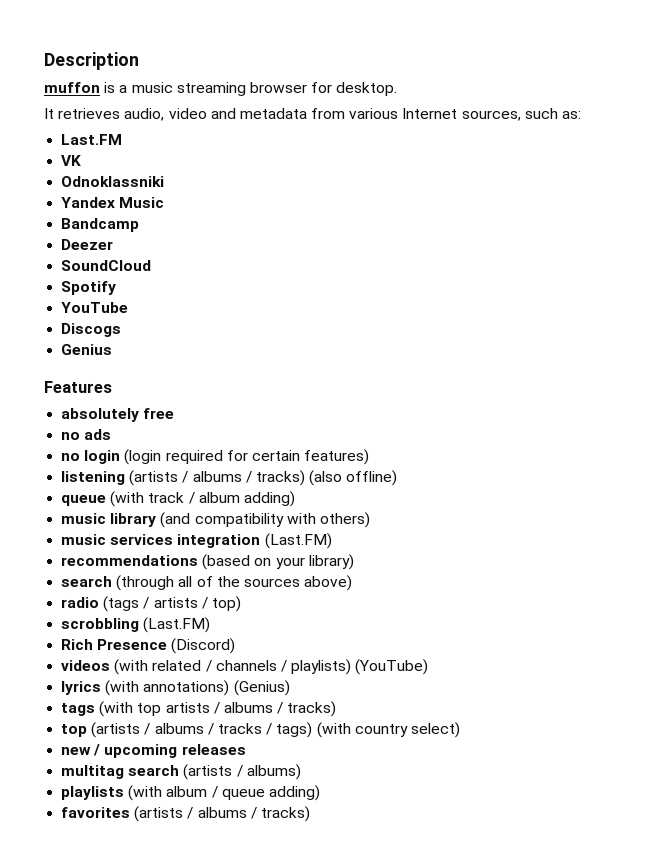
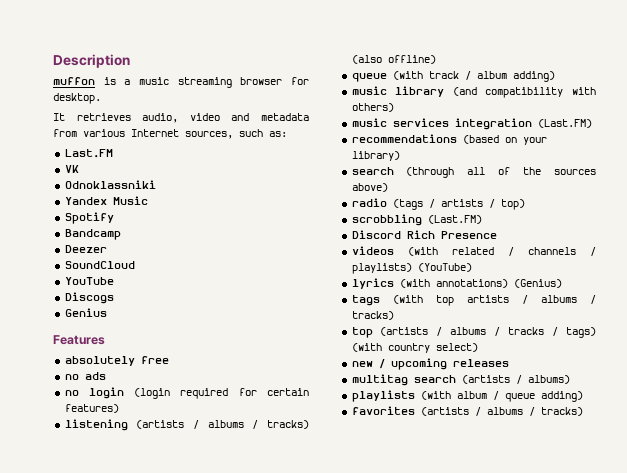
+ Spotify
- Spotify
- Rich Presence (Discord)
+ Discord Rich Presence

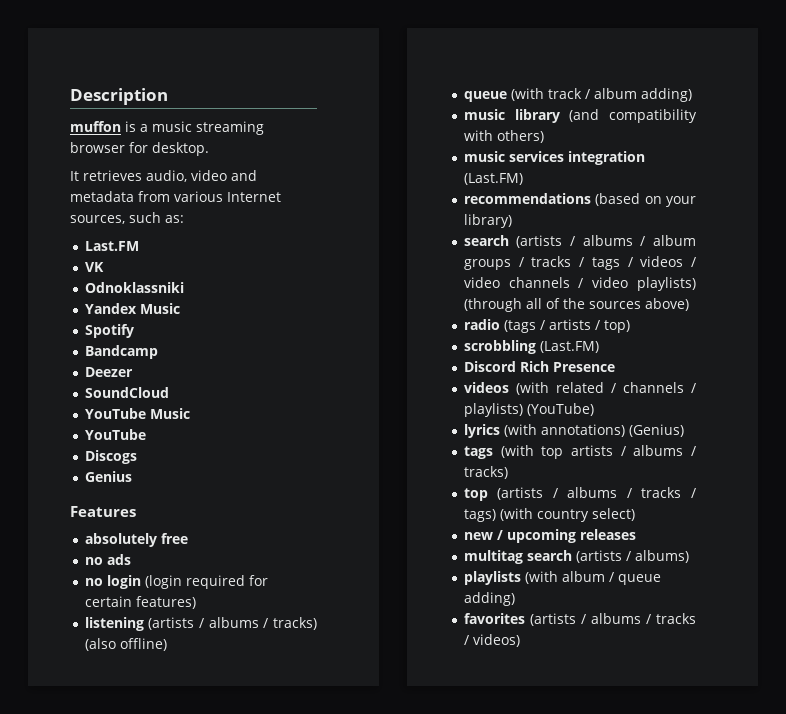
+ YouTube Music
- search (through all of the sources above)
+ search (artists / albums / album groups / tracks / tags / videos / video channels / video playlists) (through all of the sources above)
- favorites (artists / albums / tracks)
+ favorites (artists / albums / tracks / videos)

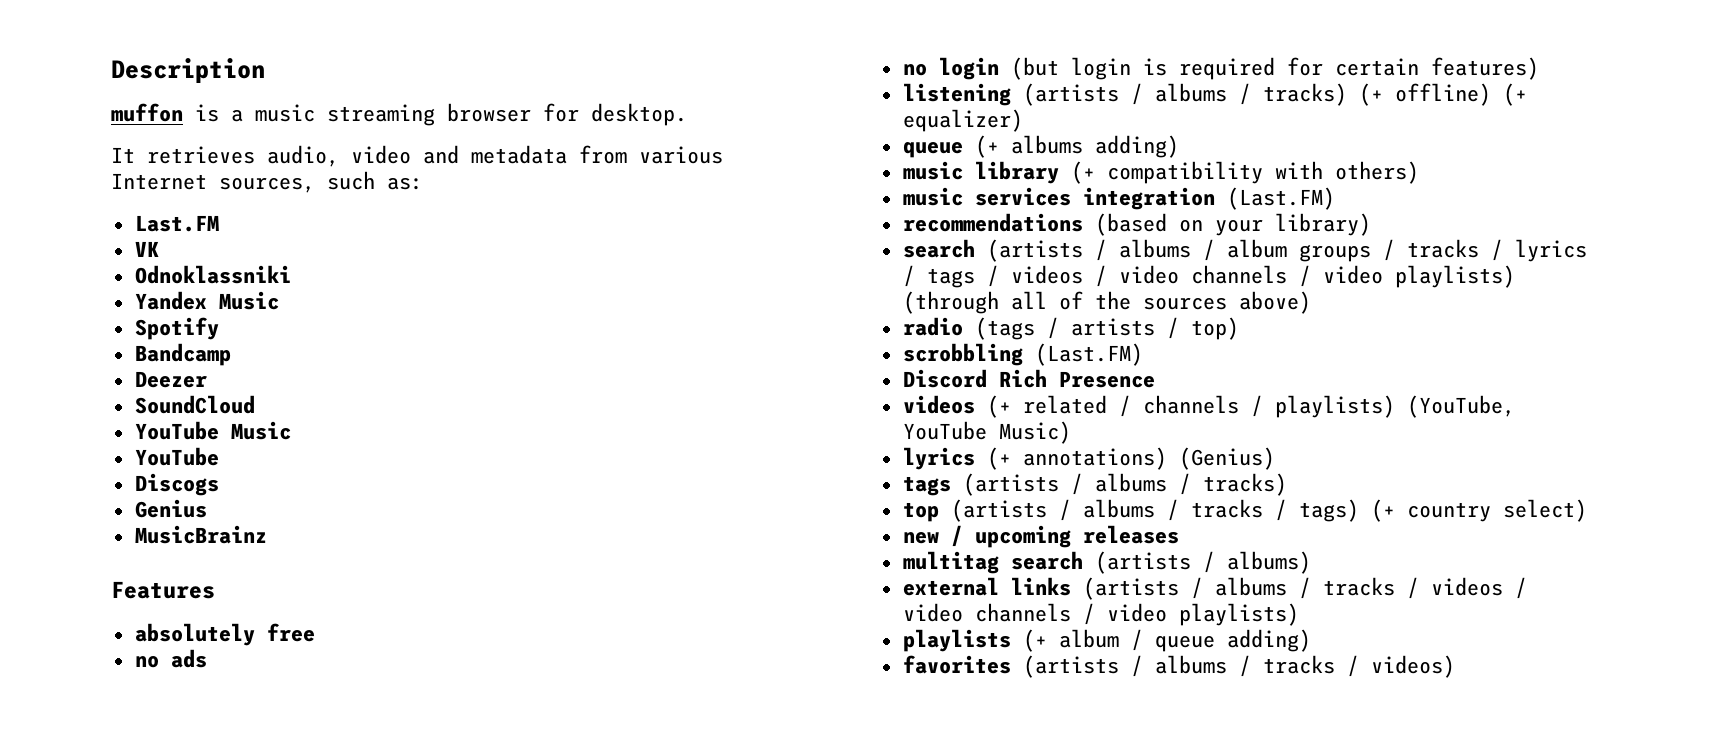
+ MusicBrainz
- no login (login required for certain features)
+ no login (but login is required for certain features)
- listening (artists / albums / tracks) (also offline)
- queue (with track / album adding)
+ listening (artists / albums / tracks) (+ offline) (+ equalizer)
+ queue (+ albums adding)
- music library (and compatibility with others)
+ music library (+ compatibility with others)
- search (artists / albums / album groups / tracks / tags / videos / video channels / video playlists) (through all of the sources above)
+ search (artists / albums / album groups / tracks / lyrics / tags / videos / video channels / video playlists) (through all of the sources above)
- videos (with related / channels / playlists) (YouTube)
- lyrics (with annotations) (Genius)
+ videos (+ related / channels / playlists) (YouTube, YouTube Music)
+ lyrics (+ annotations) (Genius)
- tags (with top artists / albums / tracks)
+ tags (artists / albums / tracks)
- top (artists / albums / tracks / tags) (with country select)
+ top (artists / albums / tracks / tags) (+ country select)
+ external links (artists / albums / tracks / videos / video channels / video playlists)
- playlists (with album / queue adding)
+ playlists (+ album / queue adding)

